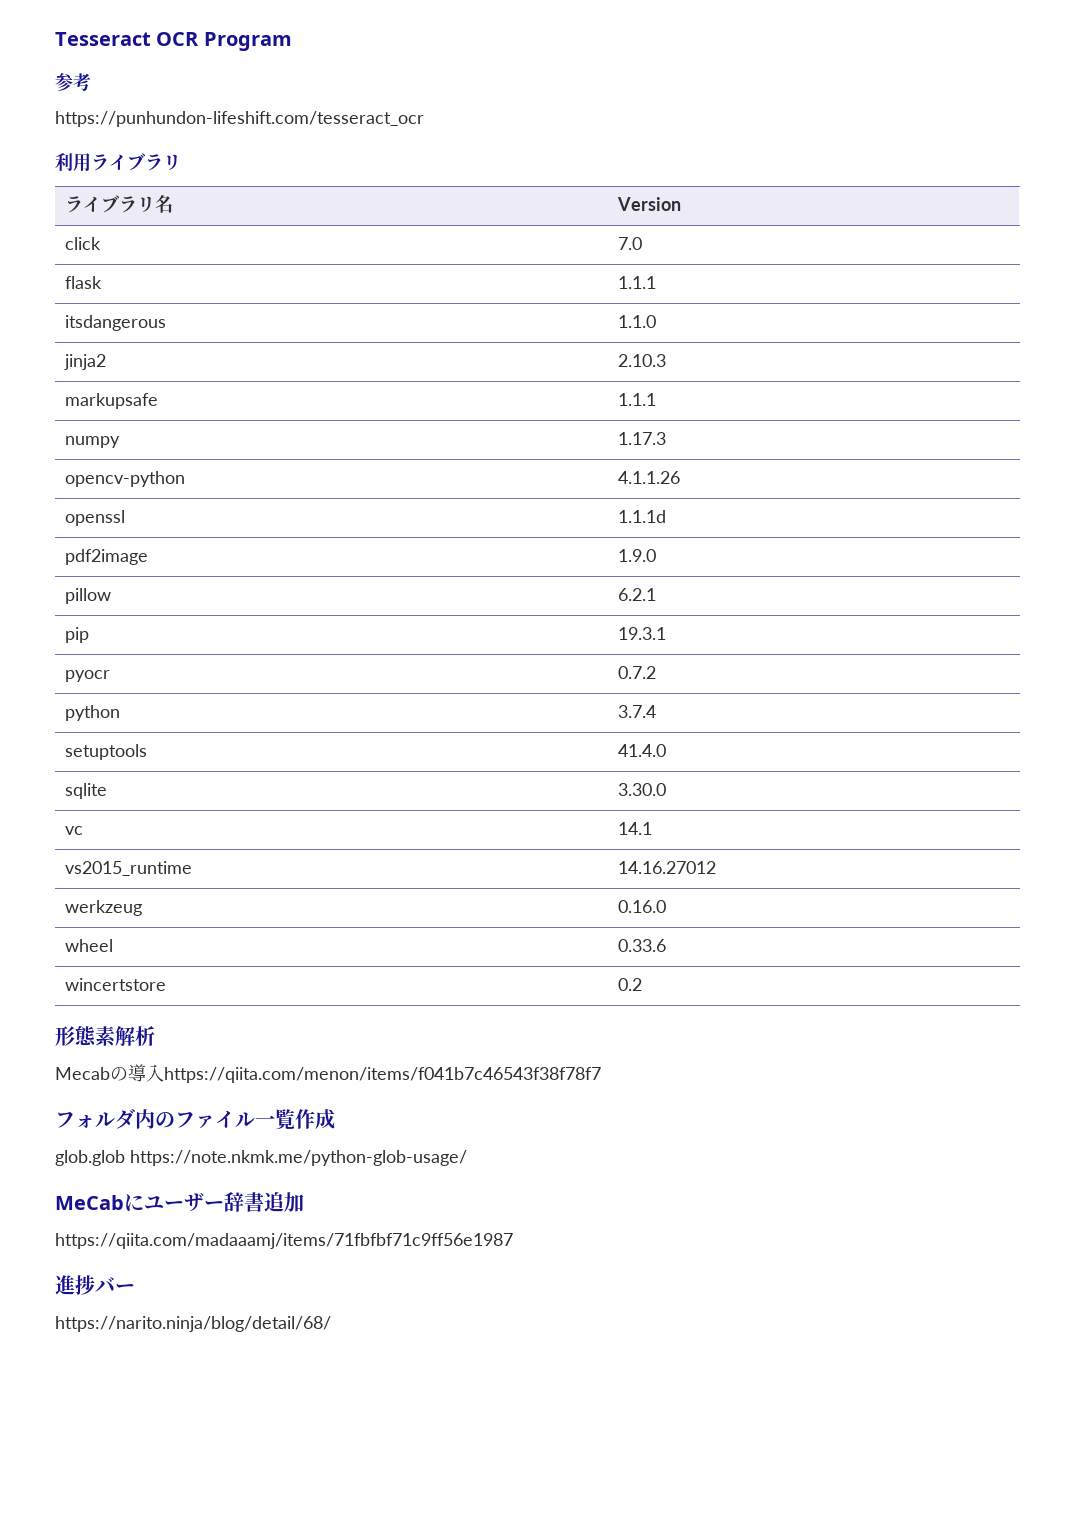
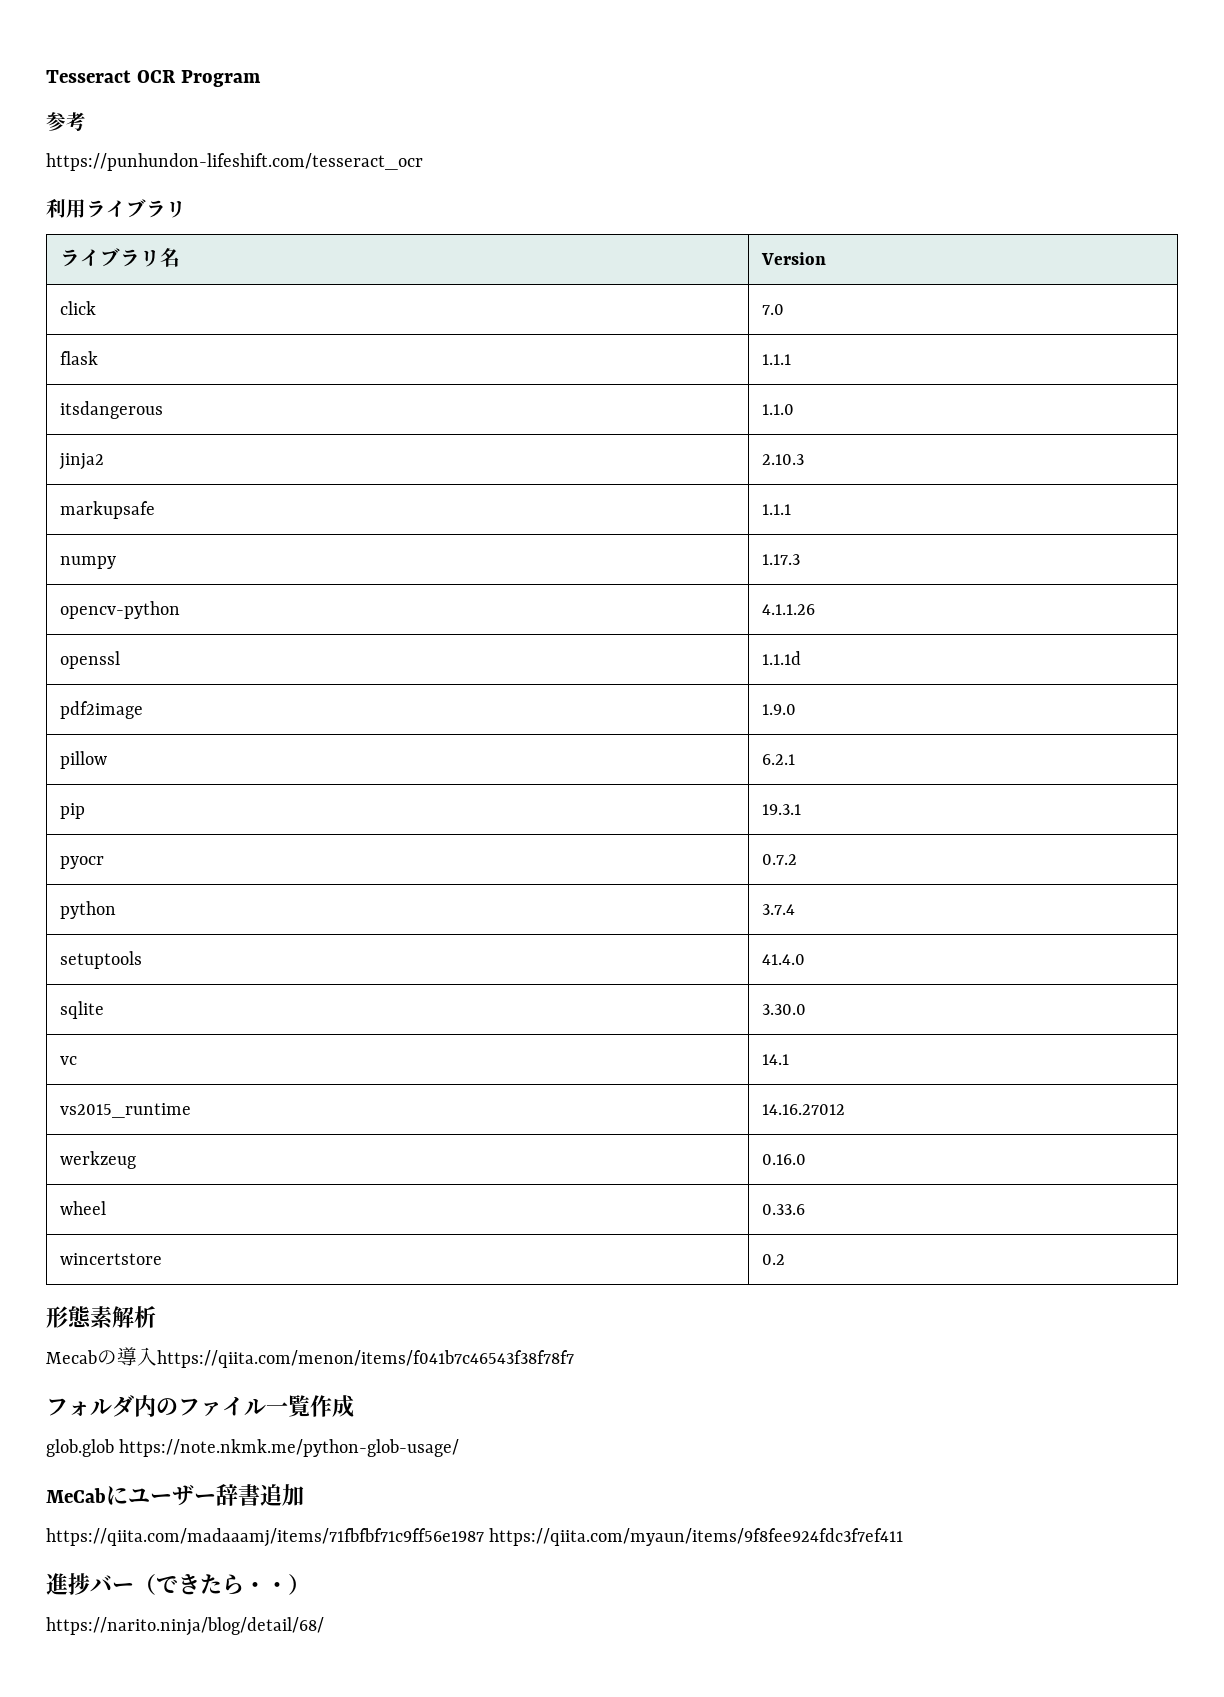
- https://qiita.com/madaaamj/items/71fbfbf71c9ff56e1987
+ https://qiita.com/madaaamj/items/71fbfbf71c9ff56e1987 https://qiita.com/myaun/items/9f8fee924fdc3f7ef411
- 進捗バー
+ 進捗バー（できたら・・）

